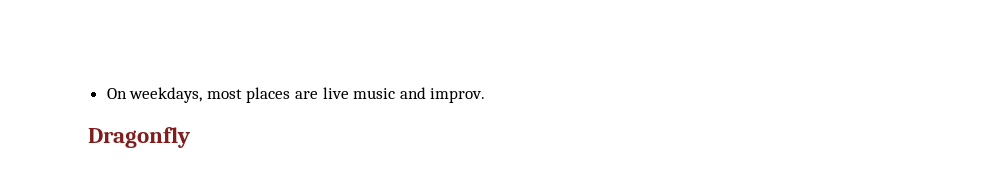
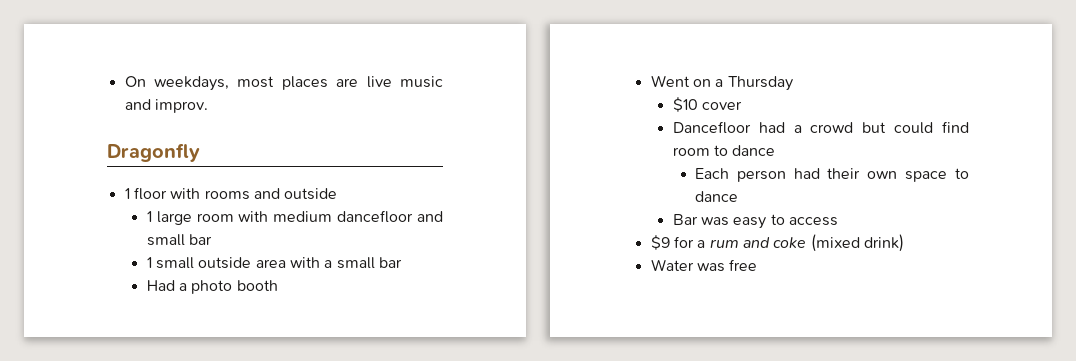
+ 1 floor with rooms and outside
+ 1 large room with medium dancefloor and small bar
+ 1 small outside area with a small bar
+ Had a photo booth
+ Went on a Thursday
+ $10 cover
+ Dancefloor had a crowd but could find room to dance
+ Each person had their own space to dance
+ Bar was easy to access
+ $9 for a rum and coke (mixed drink)
+ Water was free

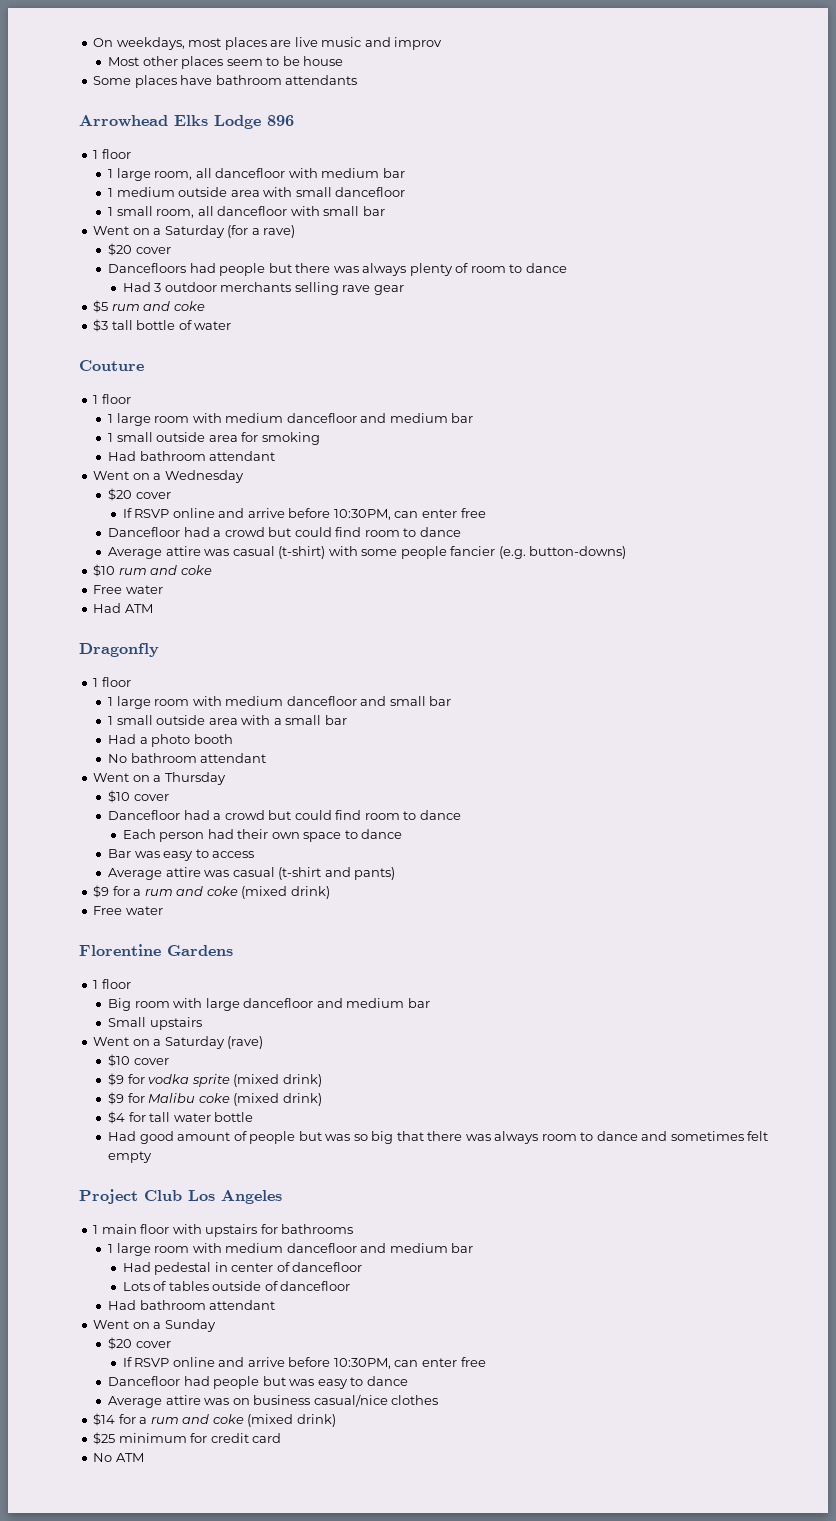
- On weekdays, most places are live music and improv.
+ On weekdays, most places are live music and improv
+ Most other places seem to be house
+ Some places have bathroom attendants
+ Arrowhead Elks Lodge 896
+ 1 floor
+ 1 large room, all dancefloor with medium bar
+ 1 medium outside area with small dancefloor
+ 1 small room, all dancefloor with small bar
+ Went on a Saturday (for a rave)
+ $20 cover
+ Dancefloors had people but there was always plenty of room to dance
+ Had 3 outdoor merchants selling rave gear
+ $5 rum and coke
+ $3 tall bottle of water
+ Couture
+ 1 floor
+ 1 large room with medium dancefloor and medium bar
+ 1 small outside area for smoking
+ Had bathroom attendant
+ Went on a Wednesday
+ $20 cover
+ If RSVP online and arrive before 10:30PM, can enter free
+ Dancefloor had a crowd but could find room to dance
+ Average attire was casual (t-shirt) with some people fancier (e.g. button-downs)
+ $10 rum and coke
+ Free water
+ Had ATM
  Dragonfly
- 1 floor with rooms and outside
+ 1 floor
+ No bathroom attendant
+ Average attire was casual (t-shirt and pants)
  $9 for a rum and coke (mixed drink)
- Water was free
+ Free water
+ Florentine Gardens
+ 1 floor
+ Big room with large dancefloor and medium bar
+ Small upstairs
+ Went on a Saturday (rave)
+ $10 cover
+ $9 for vodka sprite (mixed drink)
+ $9 for Malibu coke (mixed drink)
+ $4 for tall water bottle
+ Had good amount of people but was so big that there was always room to dance and sometimes felt empty
+ Project Club Los Angeles
+ 1 main floor with upstairs for bathrooms
+ 1 large room with medium dancefloor and medium bar
+ Had pedestal in center of dancefloor
+ Lots of tables outside of dancefloor
+ Had bathroom attendant
+ Went on a Sunday
+ $20 cover
+ If RSVP online and arrive before 10:30PM, can enter free
+ Dancefloor had people but was easy to dance
+ Average attire was on business casual/nice clothes
+ $14 for a rum and coke (mixed drink)
+ $25 minimum for credit card
+ No ATM

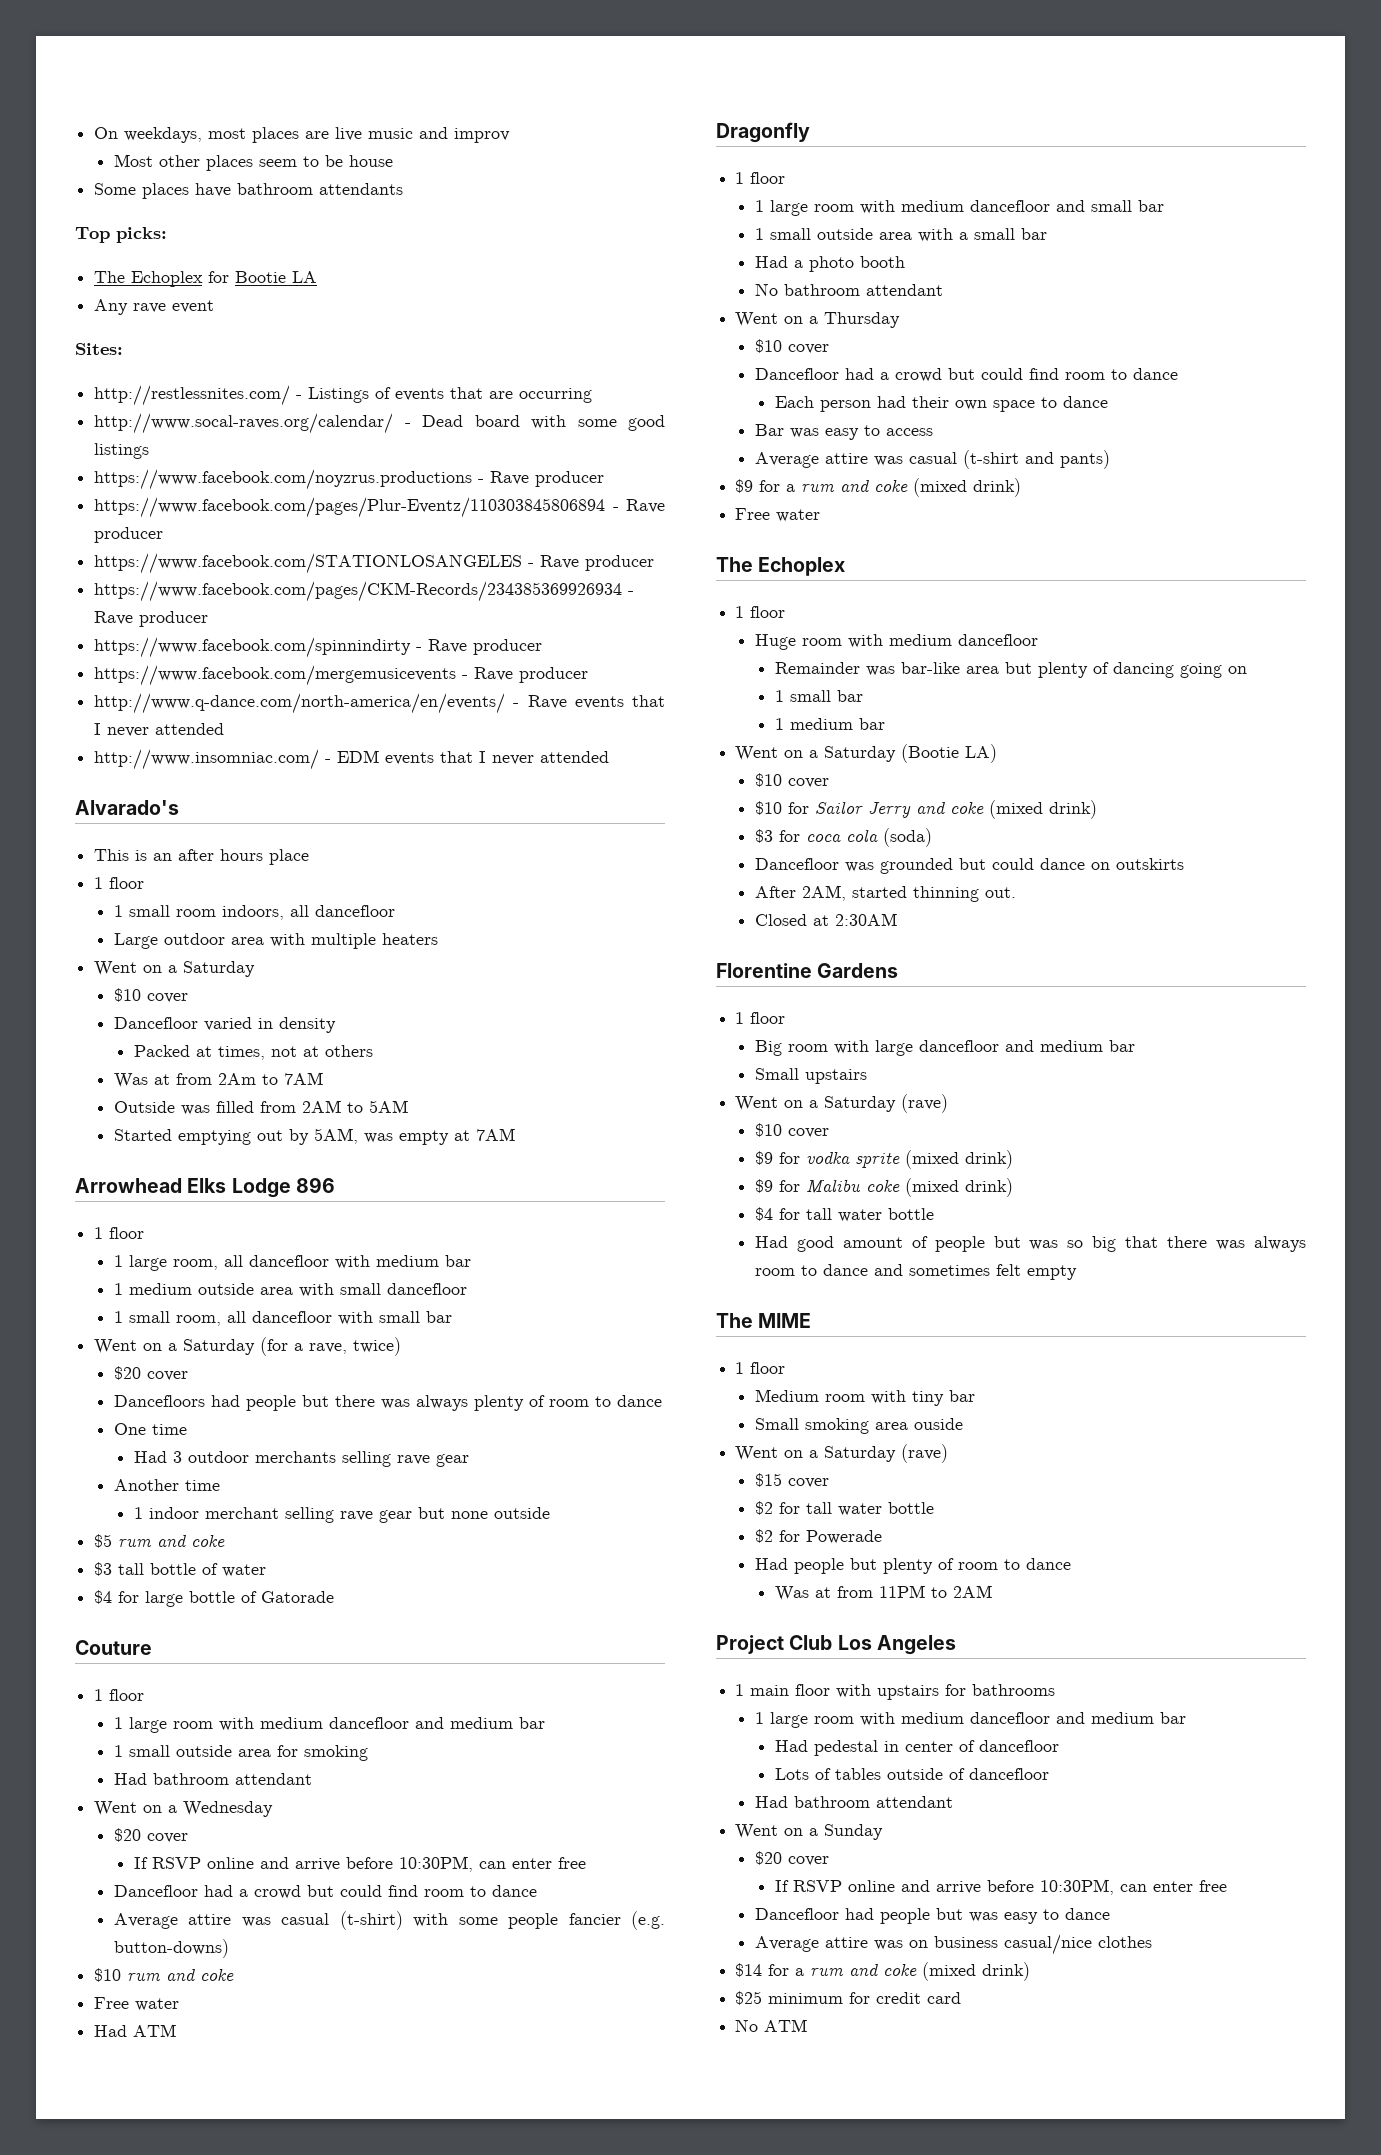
+ Top picks:
+ The Echoplex for Bootie LA
+ Any rave event
+ Sites:
+ http://restlessnites.com/ - Listings of events that are occurring
+ http://www.socal-raves.org/calendar/ - Dead board with some good listings
+ https://www.facebook.com/noyzrus.productions - Rave producer
+ https://www.facebook.com/pages/Plur-Eventz/110303845806894 - Rave producer
+ https://www.facebook.com/STATIONLOSANGELES - Rave producer
+ https://www.facebook.com/pages/CKM-Records/234385369926934 - Rave producer
+ https://www.facebook.com/spinnindirty - Rave producer
+ https://www.facebook.com/mergemusicevents - Rave producer
+ http://www.q-dance.com/north-america/en/events/ - Rave events that I never attended
+ http://www.insomniac.com/ - EDM events that I never attended
+ Alvarado's
+ This is an after hours place
+ 1 floor
+ 1 small room indoors, all dancefloor
+ Large outdoor area with multiple heaters
+ Went on a Saturday
+ $10 cover
+ Dancefloor varied in density
+ Packed at times, not at others
+ Was at from 2Am to 7AM
+ Outside was filled from 2AM to 5AM
+ Started emptying out by 5AM, was empty at 7AM
- Went on a Saturday (for a rave)
+ Went on a Saturday (for a rave, twice)
+ One time
+ Another time
+ 1 indoor merchant selling rave gear but none outside
+ $4 for large bottle of Gatorade
  $9 for a rum and coke (mixed drink)
  Free water
+ The Echoplex
+ 1 floor
+ Huge room with medium dancefloor
+ Remainder was bar-like area but plenty of dancing going on
+ 1 small bar
+ 1 medium bar
+ Went on a Saturday (Bootie LA)
+ $10 cover
+ $10 for Sailor Jerry and coke (mixed drink)
+ $3 for coca cola (soda)
+ Dancefloor was grounded but could dance on outskirts
+ After 2AM, started thinning out.
+ Closed at 2:30AM
+ The MIME
+ 1 floor
+ Medium room with tiny bar
+ Small smoking area ouside
+ Went on a Saturday (rave)
+ $15 cover
+ $2 for tall water bottle
+ $2 for Powerade
+ Had people but plenty of room to dance
+ Was at from 11PM to 2AM

